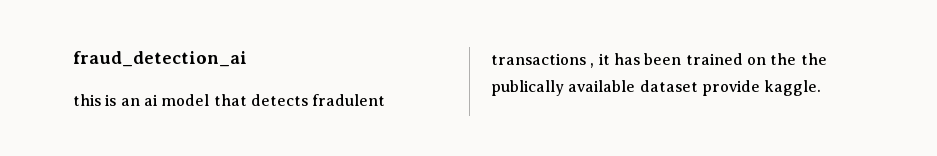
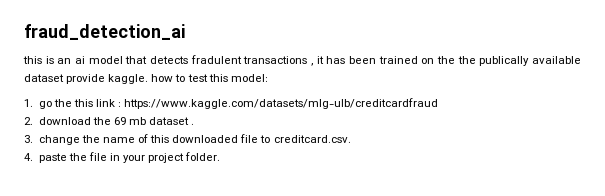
- this is an ai model that detects fradulent transactions , it has been trained on the the publically available dataset provide kaggle.
+ this is an ai model that detects fradulent transactions , it has been trained on the the publically available dataset provide kaggle. how to test this model:
+ 1. go the this link : https://www.kaggle.com/datasets/mlg-ulb/creditcardfraud
+ 2. download the 69 mb dataset .
+ 3. change the name of this downloaded file to creditcard.csv.
+ 4. paste the file in your project folder.

